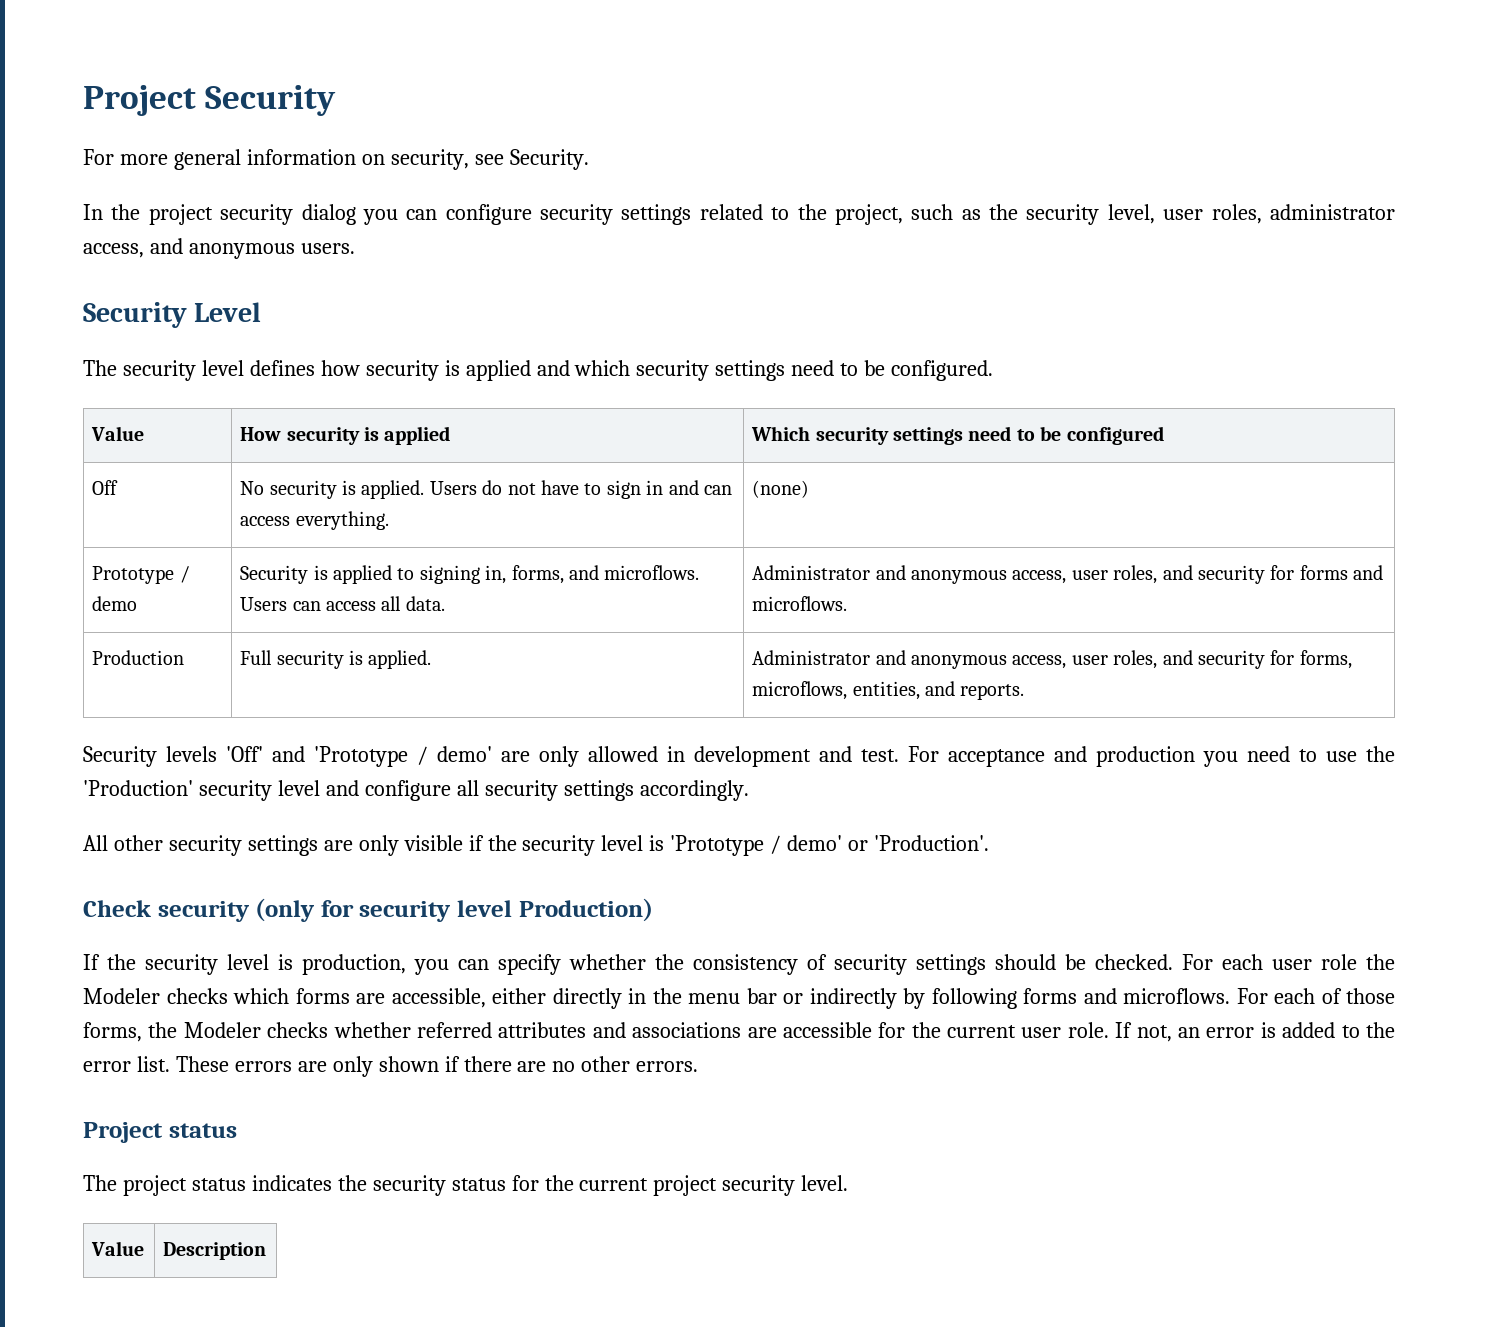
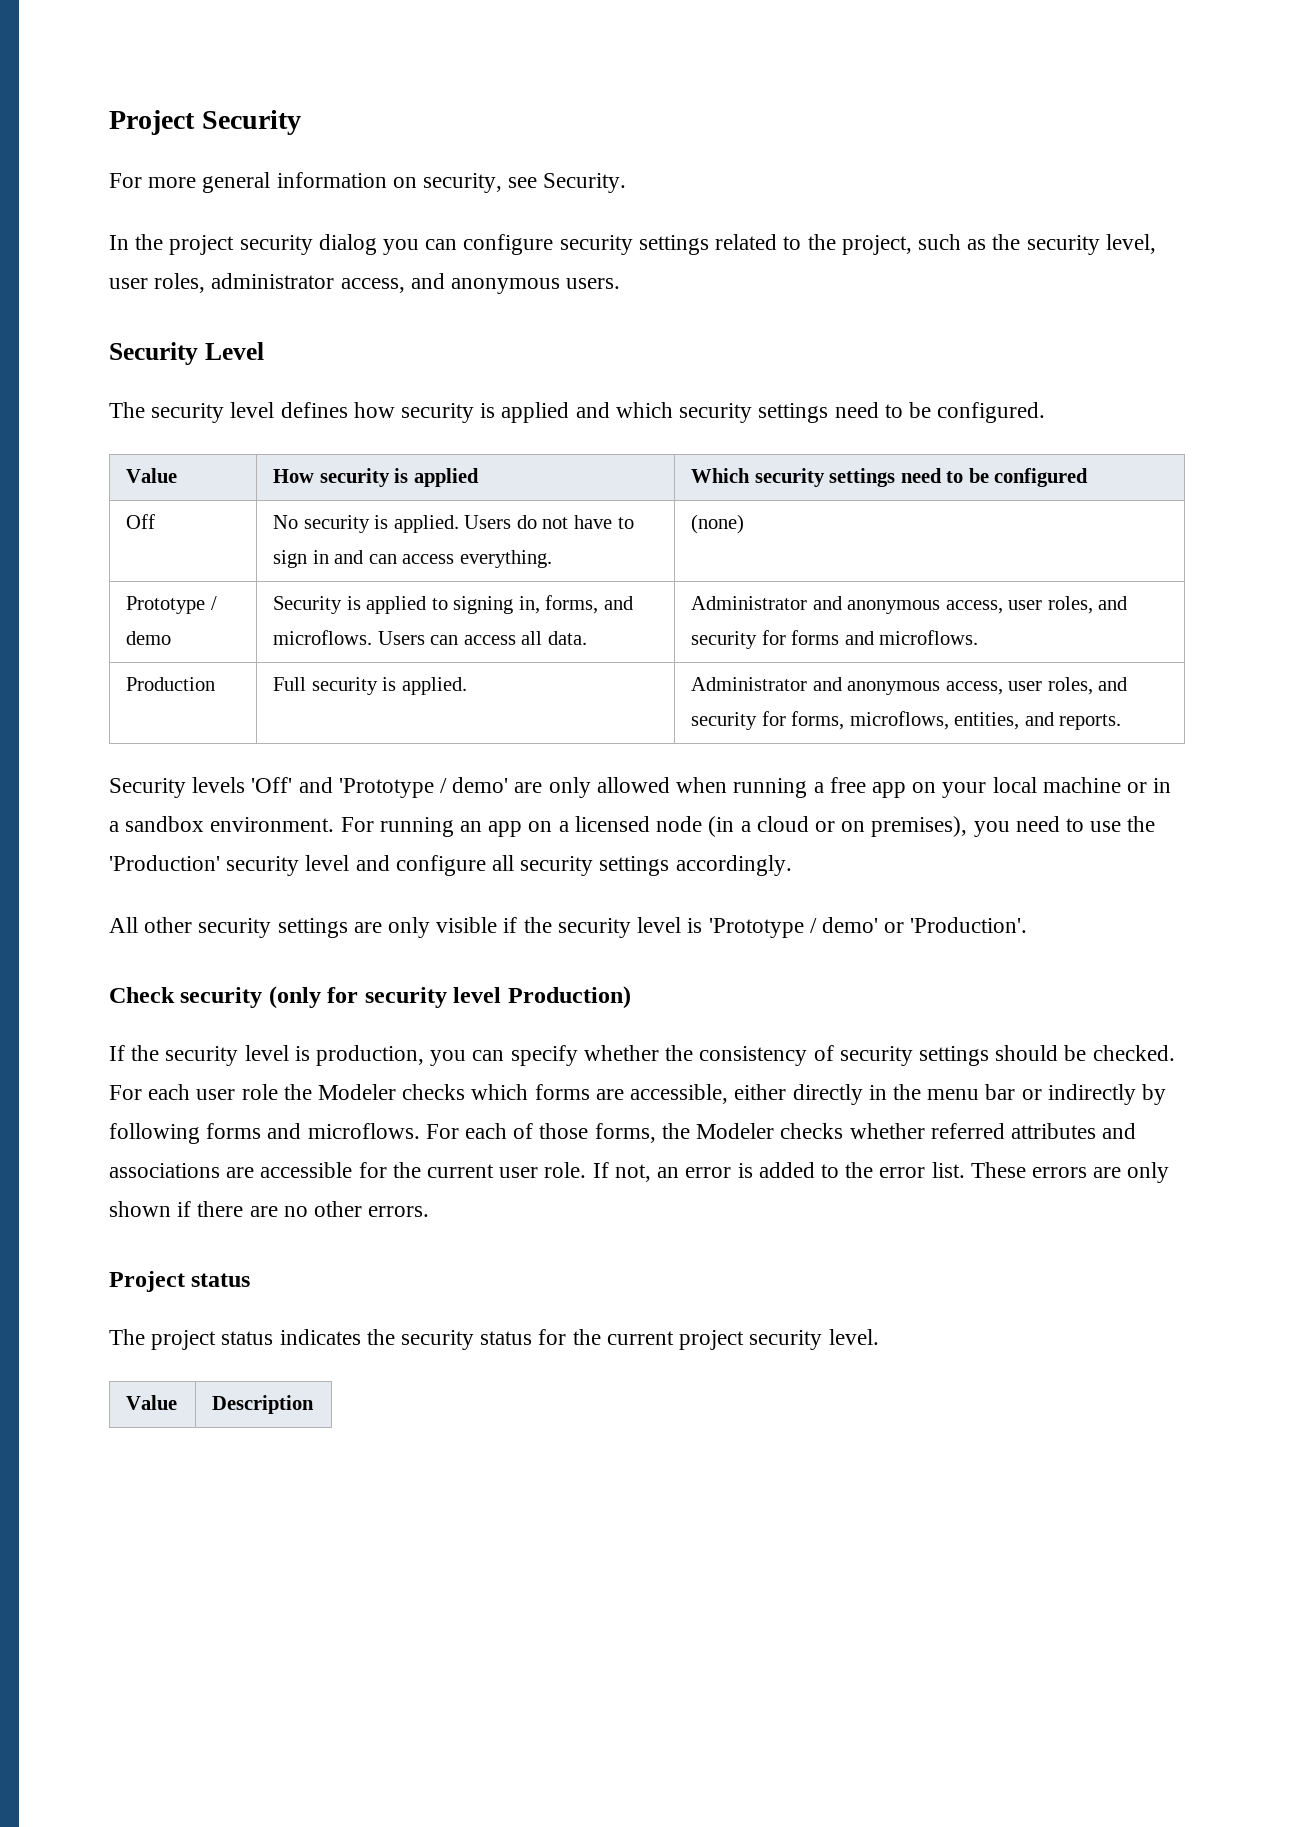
- Security levels 'Off' and 'Prototype / demo' are only allowed in development and test. For acceptance and production you need to use the 'Production' security level and configure all security settings accordingly.
+ Security levels 'Off' and 'Prototype / demo' are only allowed when running a free app on your local machine or in a sandbox environment. For running an app on a licensed node (in a cloud or on premises), you need to use the 'Production' security level and configure all security settings accordingly.

